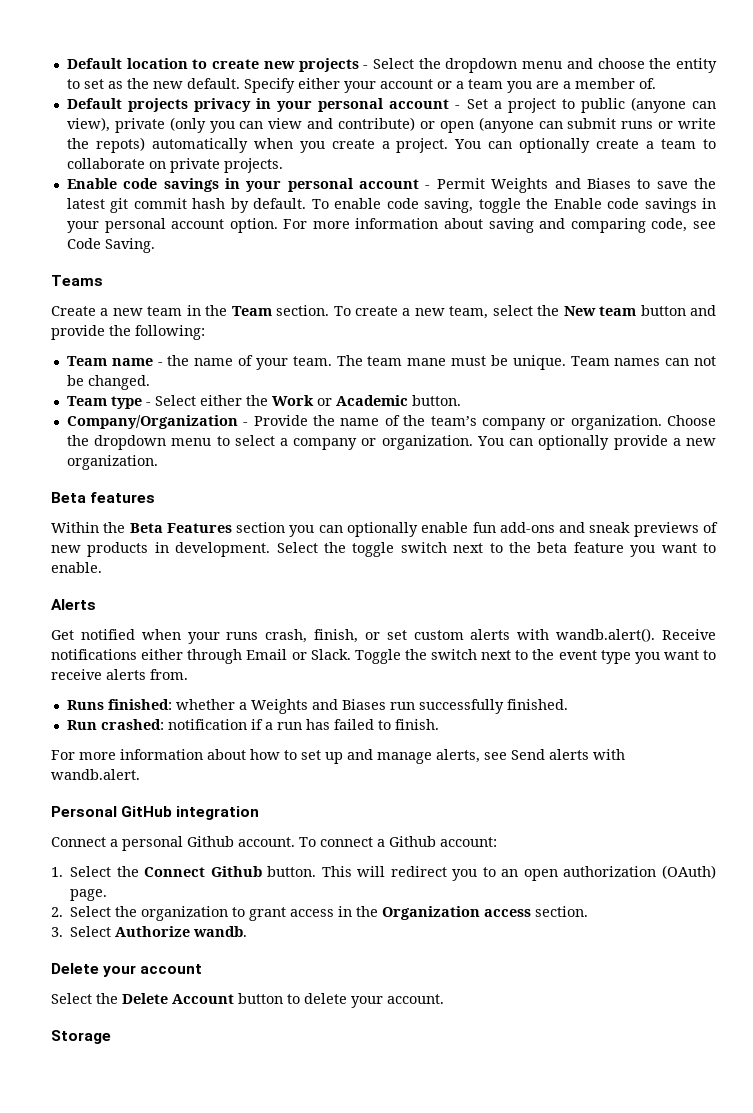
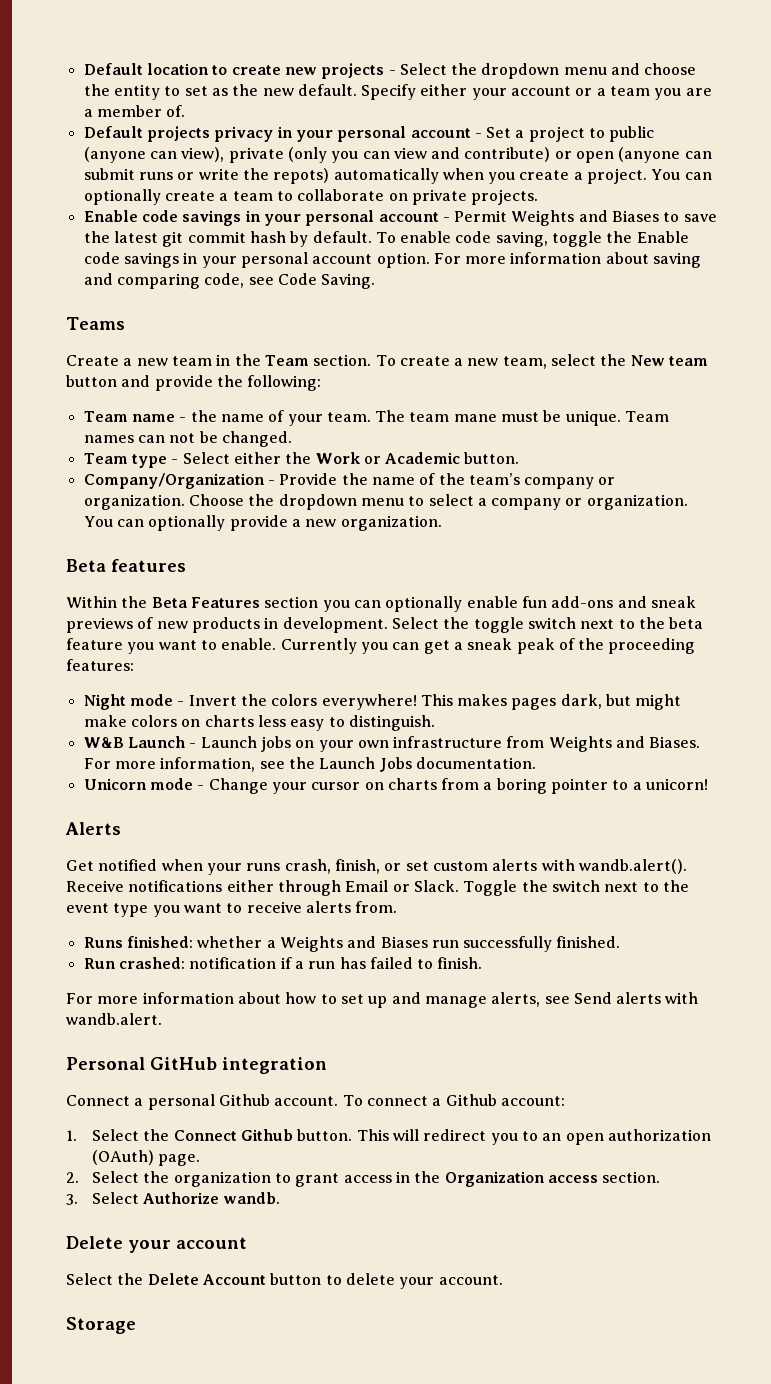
+ Currently you can get a sneak peak of the proceeding features:
+ Night mode - Invert the colors everywhere! This makes pages dark, but might make colors on charts less easy to distinguish.
+ W&B Launch - Launch jobs on your own infrastructure from Weights and Biases. For more information, see the Launch Jobs documentation.
+ Unicorn mode - Change your cursor on charts from a boring pointer to a unicorn!

